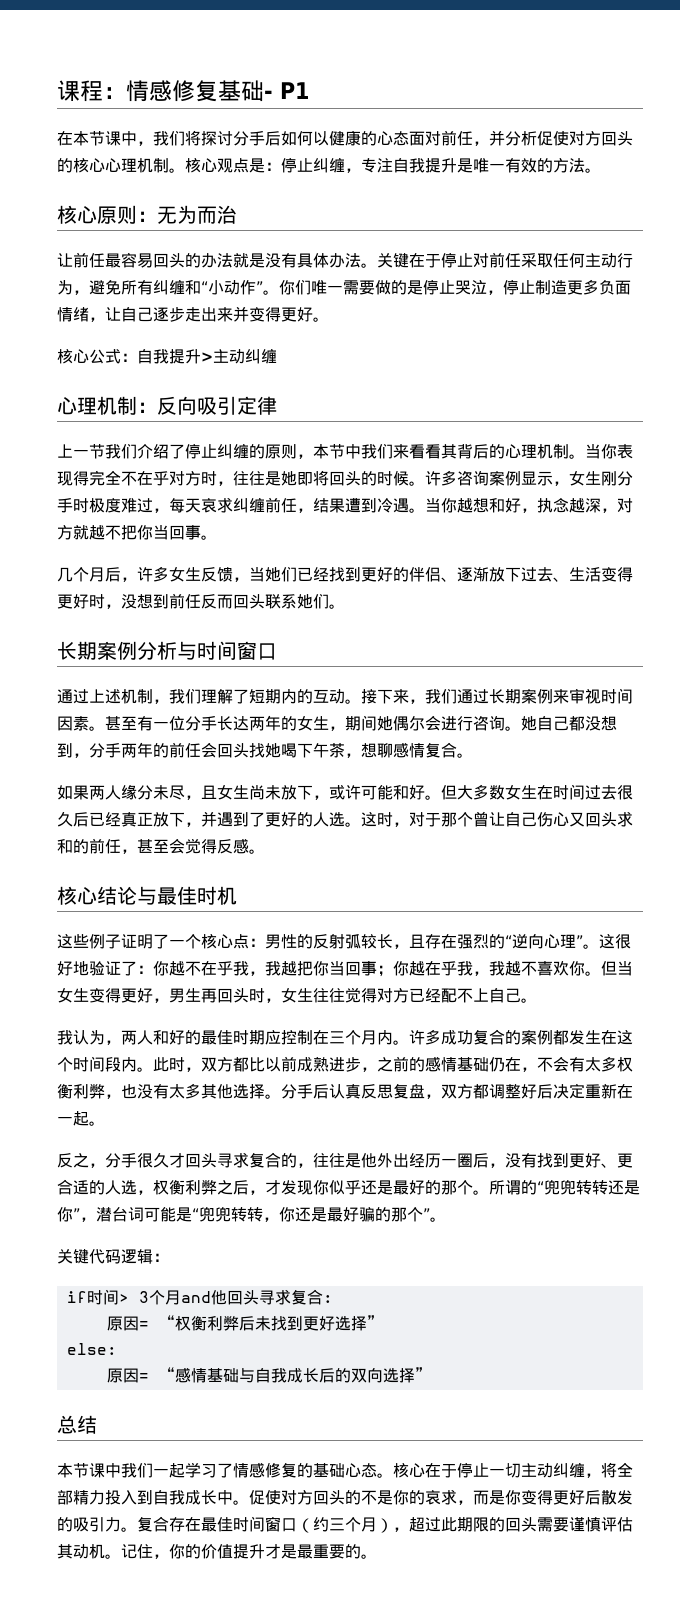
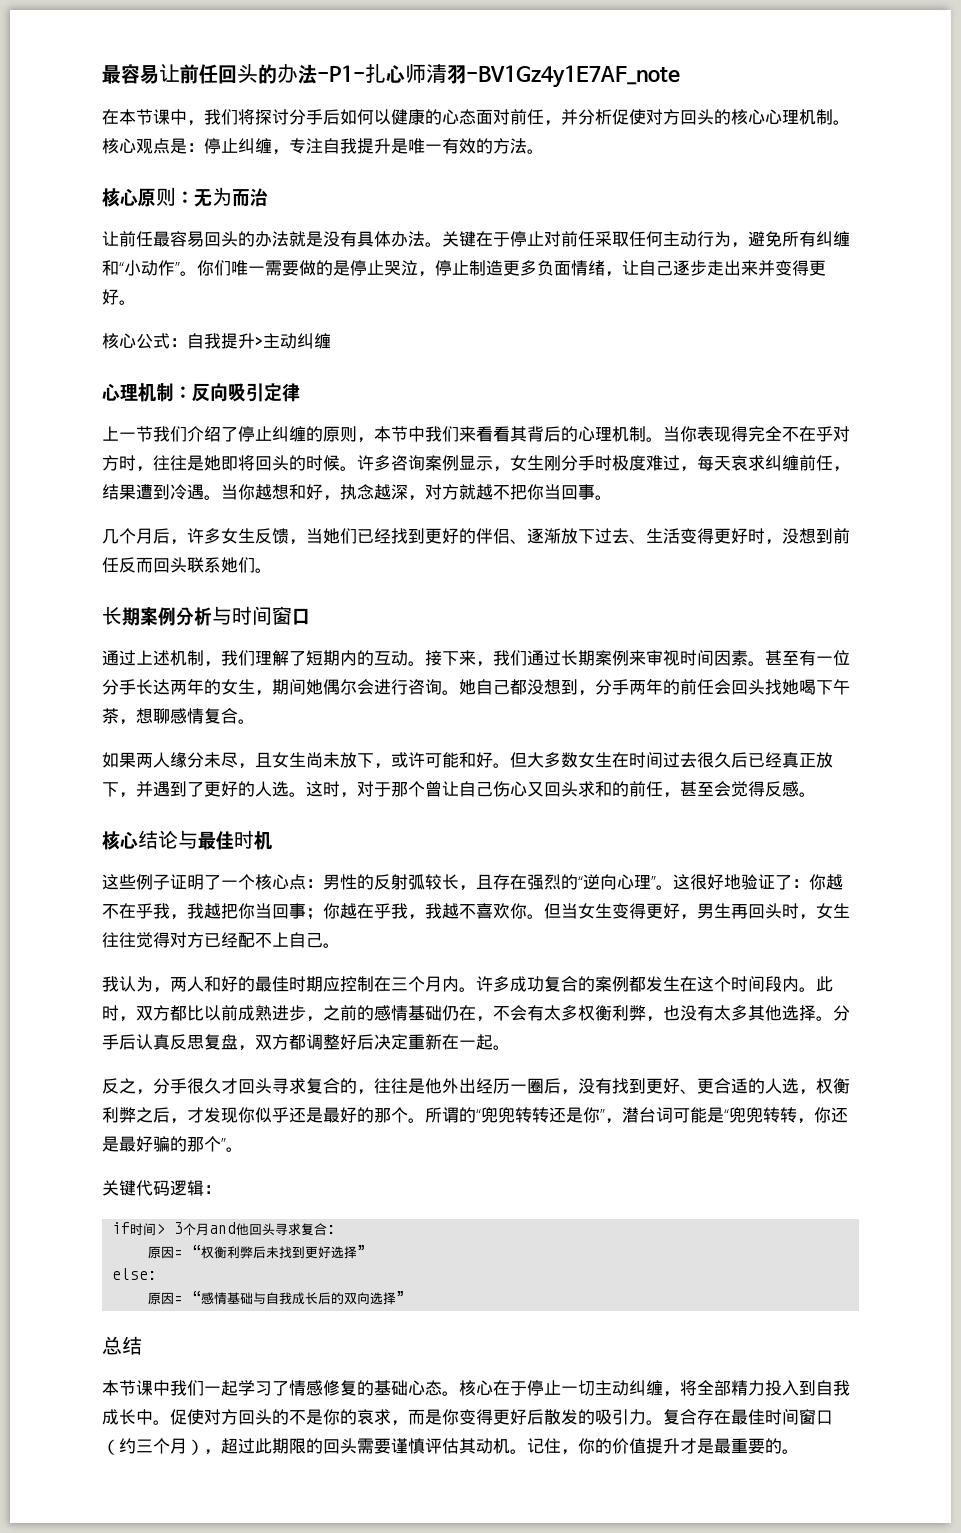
- 课程：情感修复基础- P1
+ 最容易让前任回头的办法-P1-扎心师清羽-BV1Gz4y1E7AF_note

